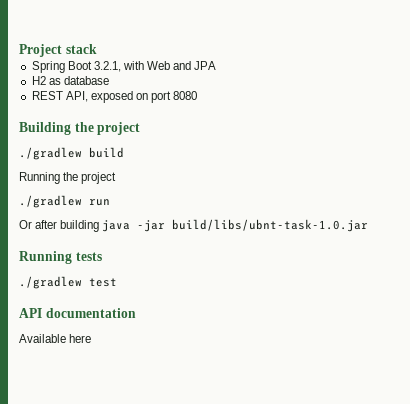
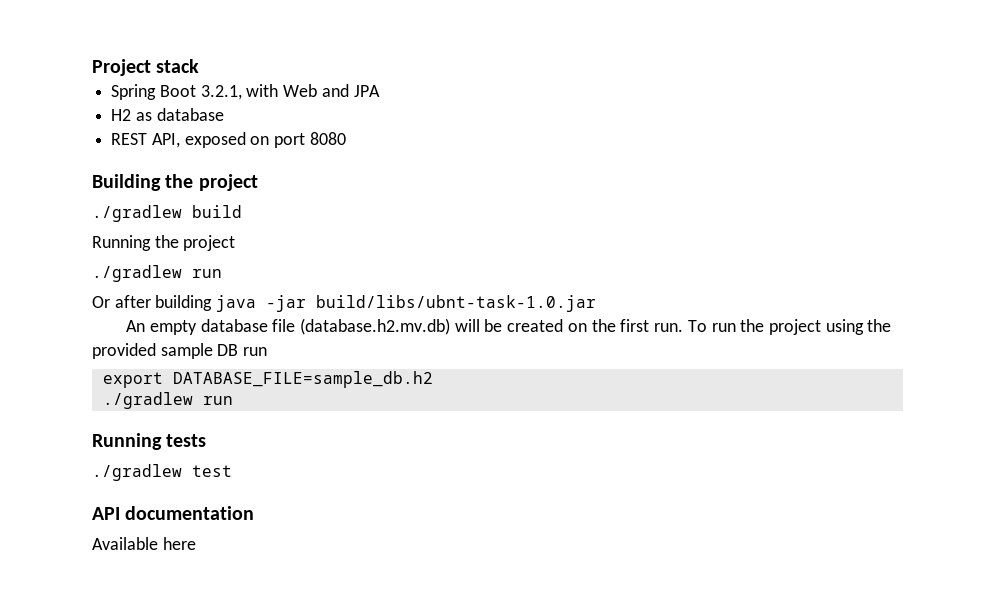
+ An empty database file (database.h2.mv.db) will be created on the first run. To run the project using the provided sample DB run
+ export DATABASE_FILE=sample_db.h2
+ ./gradlew run

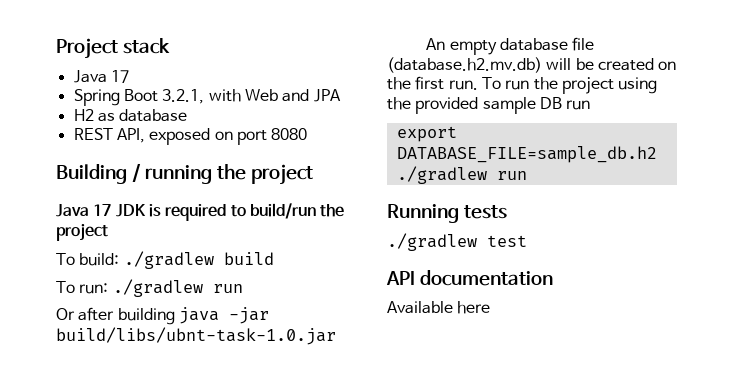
  Project stack
+ Java 17
- Building the project
- ./gradlew build
+ Building / running the project
+ Java 17 JDK is required to build/run the project
+ To build: ./gradlew build
- Running the project
- ./gradlew run
+ To run: ./gradlew run

